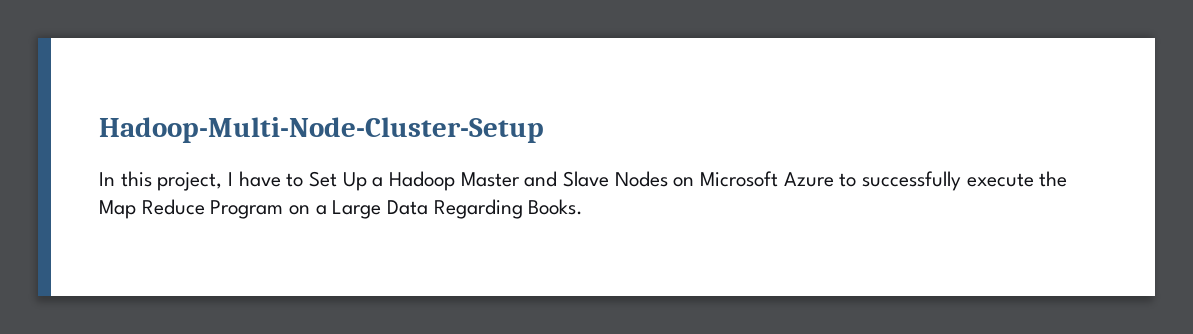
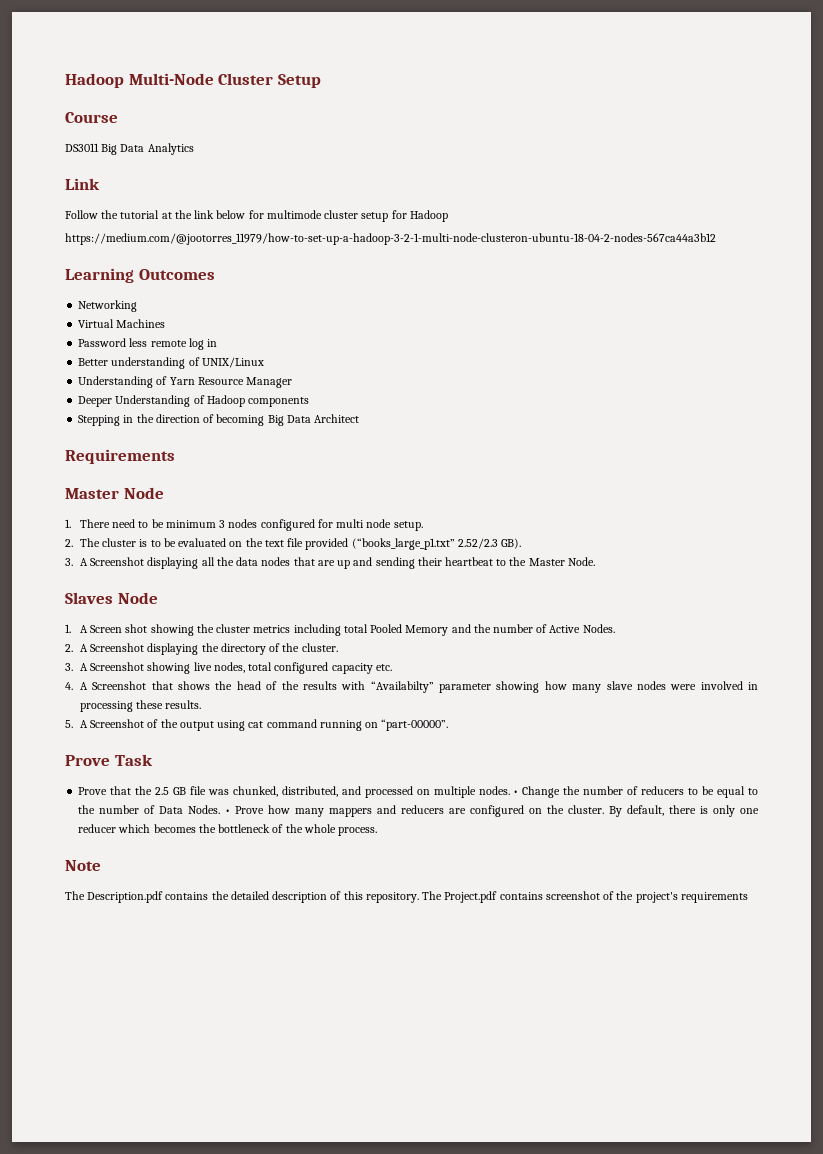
- Hadoop-Multi-Node-Cluster-Setup
- In this project, I have to Set Up a Hadoop Master and Slave Nodes on Microsoft Azure to successfully execute the Map Reduce Program on a Large Data Regarding Books.
+ Hadoop Multi-Node Cluster Setup
+ Course
+ DS3011 Big Data Analytics
+ Link
+ Follow the tutorial at the link below for multimode cluster setup for Hadoop
+ https://medium.com/@jootorres_11979/how-to-set-up-a-hadoop-3-2-1-multi-node-clusteron-ubuntu-18-04-2-nodes-567ca44a3b12
+ Learning Outcomes
+ Networking
+ Virtual Machines
+ Password less remote log in
+ Better understanding of UNIX/Linux
+ Understanding of Yarn Resource Manager
+ Deeper Understanding of Hadoop components
+ Stepping in the direction of becoming Big Data Architect
+ Requirements
+ Master Node
+ 1. There need to be minimum 3 nodes configured for multi node setup.
+ 2. The cluster is to be evaluated on the text file provided (“books_large_p1.txt” 2.52/2.3 GB).
+ 3. A Screenshot displaying all the data nodes that are up and sending their heartbeat to the Master Node.
+ Slaves Node
+ 1. A Screen shot showing the cluster metrics including total Pooled Memory and the number of Active Nodes.
+ 2. A Screenshot displaying the directory of the cluster.
+ 3. A Screenshot showing live nodes, total configured capacity etc.
+ 4. A Screenshot that shows the head of the results with “Availabilty” parameter showing how many slave nodes were involved in processing these results.
+ 5. A Screenshot of the output using cat command running on “part-00000”.
+ Prove Task
+ Prove that the 2.5 GB file was chunked, distributed, and processed on multiple nodes. • Change the number of reducers to be equal to the number of Data Nodes. • Prove how many mappers and reducers are configured on the cluster. By default, there is only one reducer which becomes the bottleneck of the whole process.
+ Note
+ The Description.pdf contains the detailed description of this repository. The Project.pdf contains screenshot of the project's requirements

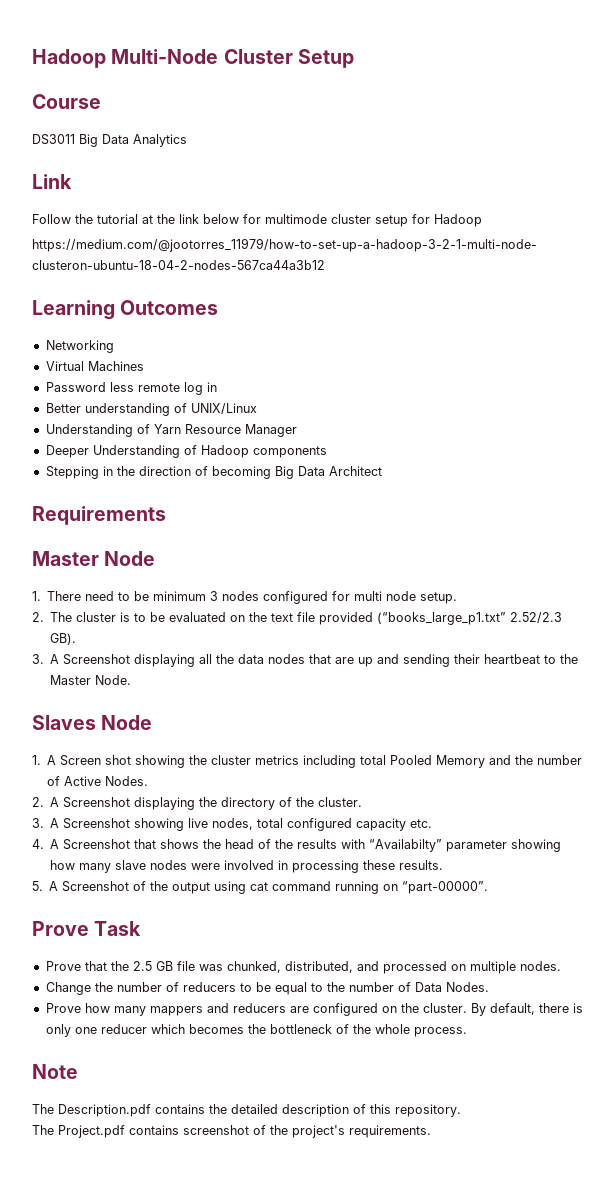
- Prove that the 2.5 GB file was chunked, distributed, and processed on multiple nodes. • Change the number of reducers to be equal to the number of Data Nodes. • Prove how many mappers and reducers are configured on the cluster.
+ Prove that the 2.5 GB file was chunked, distributed, and processed on multiple nodes.
+ Change the number of reducers to be equal to the number of Data Nodes.
+ Prove how many mappers and reducers are configured on the cluster.
- The Description.pdf contains the detailed description of this repository. The Project.pdf contains screenshot of the project's requirements
+ The Description.pdf contains the detailed description of this repository.
+ The Project.pdf contains screenshot of the project's requirements.

